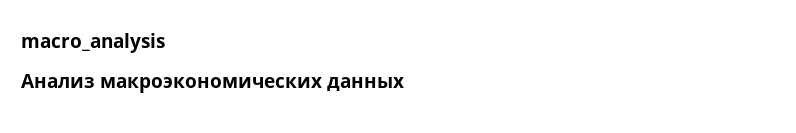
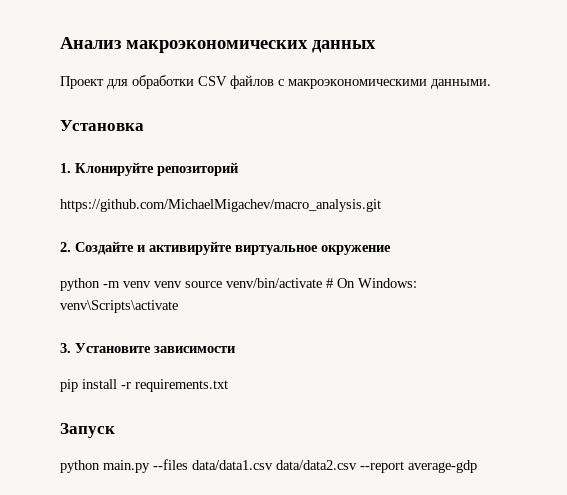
- macro_analysis
+ Проект для обработки CSV файлов с макроэкономическими данными.
+ Установка
+ 1. Клонируйте репозиторий
+ https://github.com/MichaelMigachev/macro_analysis.git
+ 2. Создайте и активируйте виртуальное окружение
+ python -m venv venv source venv/bin/activate # On Windows: venv\Scripts\activate
+ 3. Установите зависимости
+ pip install -r requirements.txt
+ Запуск
+ python main.py --files data/data1.csv data/data2.csv --report average-gdp

